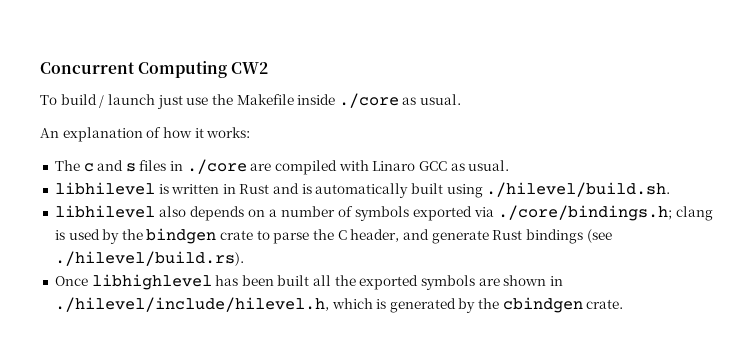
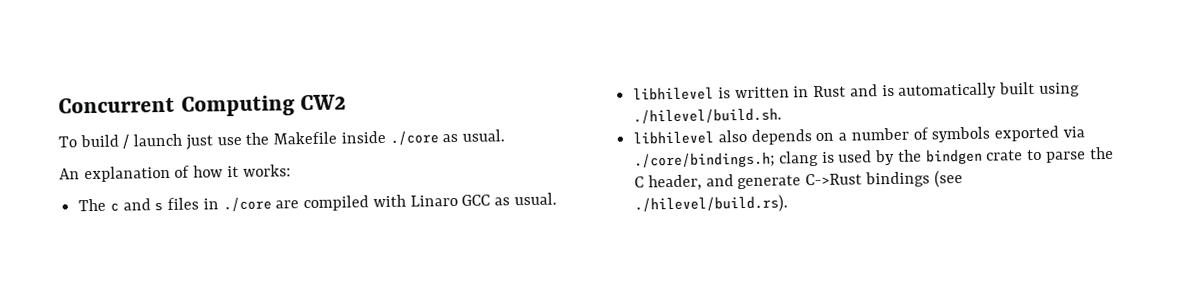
- libhilevel also depends on a number of symbols exported via ./core/bindings.h; clang is used by the bindgen crate to parse the C header, and generate Rust bindings (see ./hilevel/build.rs).
+ libhilevel also depends on a number of symbols exported via ./core/bindings.h; clang is used by the bindgen crate to parse the C header, and generate C->Rust bindings (see ./hilevel/build.rs).
- Once libhighlevel has been built all the exported symbols are shown in ./hilevel/include/hilevel.h, which is generated by the cbindgen crate.

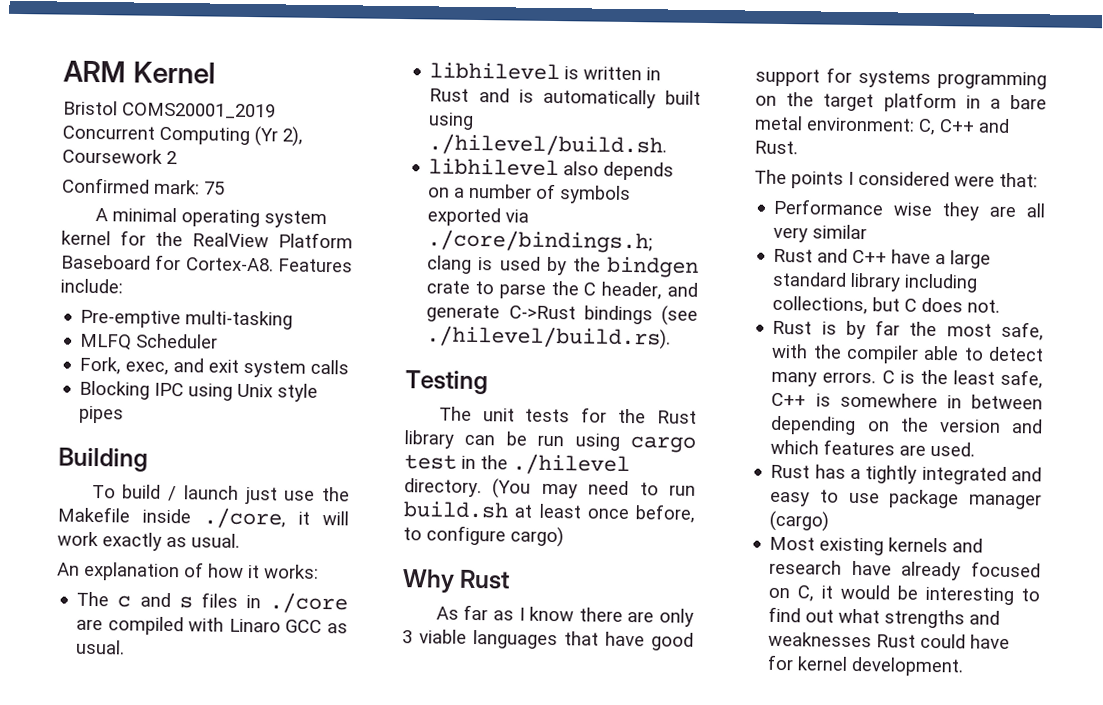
- Concurrent Computing CW2
+ ARM Kernel
+ Bristol COMS20001_2019 Concurrent Computing (Yr 2), Coursework 2
+ Confirmed mark: 75
+ A minimal operating system kernel for the RealView Platform Baseboard for Cortex-A8. Features include:
+ Pre-emptive multi-tasking
+ MLFQ Scheduler
+ Fork, exec, and exit system calls
+ Blocking IPC using Unix style pipes
+ Building
- To build / launch just use the Makefile inside ./core as usual.
+ To build / launch just use the Makefile inside ./core, it will work exactly as usual.
+ Testing
+ The unit tests for the Rust library can be run using cargo test in the ./hilevel directory. (You may need to run build.sh at least once before, to configure cargo)
+ Why Rust
+ As far as I know there are only 3 viable languages that have good support for systems programming on the target platform in a bare metal environment: C, C++ and Rust.
+ The points I considered were that:
+ Performance wise they are all very similar
+ Rust and C++ have a large standard library including collections, but C does not.
+ Rust is by far the most safe, with the compiler able to detect many errors. C is the least safe, C++ is somewhere in between depending on the version and which features are used.
+ Rust has a tightly integrated and easy to use package manager (cargo)
+ Most existing kernels and research have already focused on C, it would be interesting to find out what strengths and weaknesses Rust could have for kernel development.

